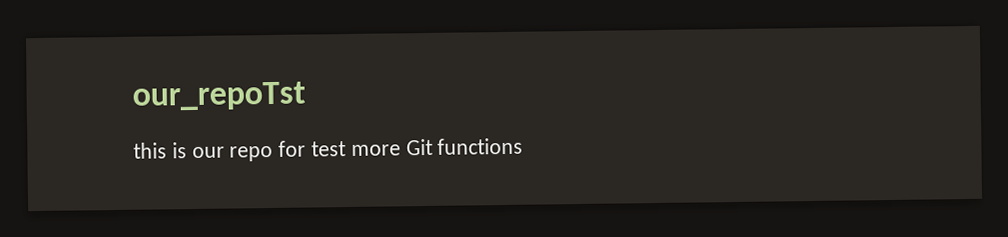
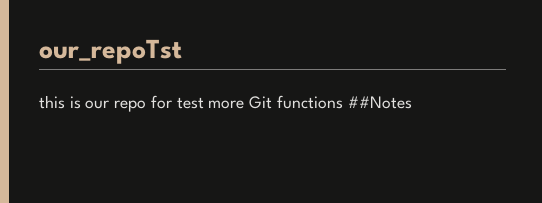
- this is our repo for test more Git functions
+ this is our repo for test more Git functions ##Notes

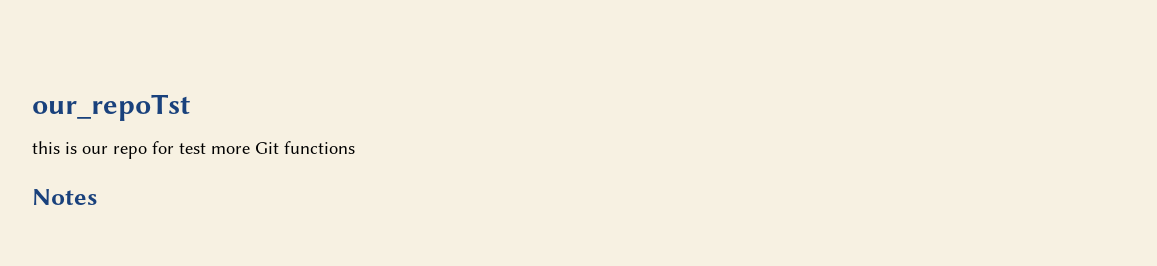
- this is our repo for test more Git functions ##Notes
+ this is our repo for test more Git functions
+ Notes

